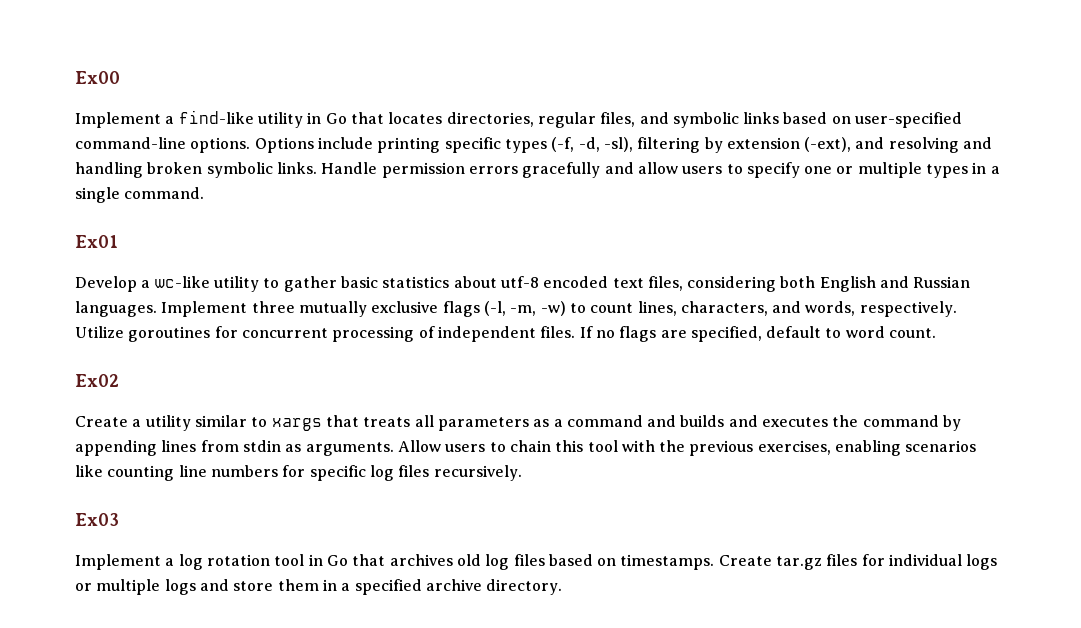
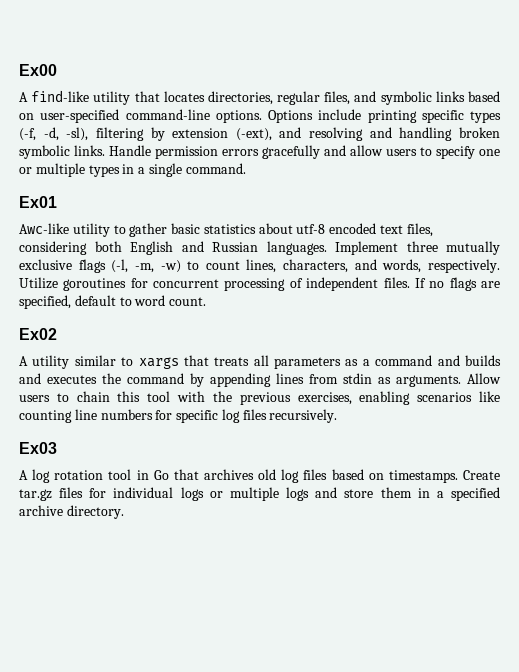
- Implement a find-like utility in Go that locates directories, regular files, and symbolic links based on user-specified command-line options.
+ A find-like utility that locates directories, regular files, and symbolic links based on user-specified command-line options.
- Develop a wc-like utility to gather basic statistics about utf-8 encoded text files, considering both English and Russian languages.
+ Awc-like utility to gather basic statistics about utf-8 encoded text files, considering both English and Russian languages.
- Create a utility similar to xargs that treats all parameters as a command and builds and executes the command by appending lines from stdin as arguments.
+ A utility similar to xargs that treats all parameters as a command and builds and executes the command by appending lines from stdin as arguments.
- Implement a log rotation tool in Go that archives old log files based on timestamps.
+ A log rotation tool in Go that archives old log files based on timestamps.

